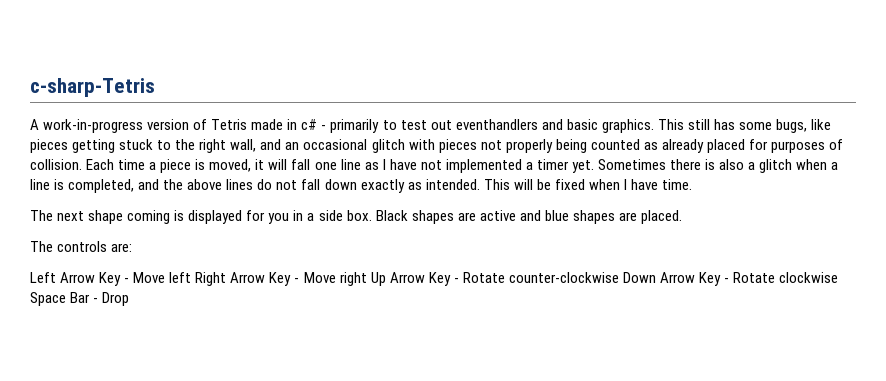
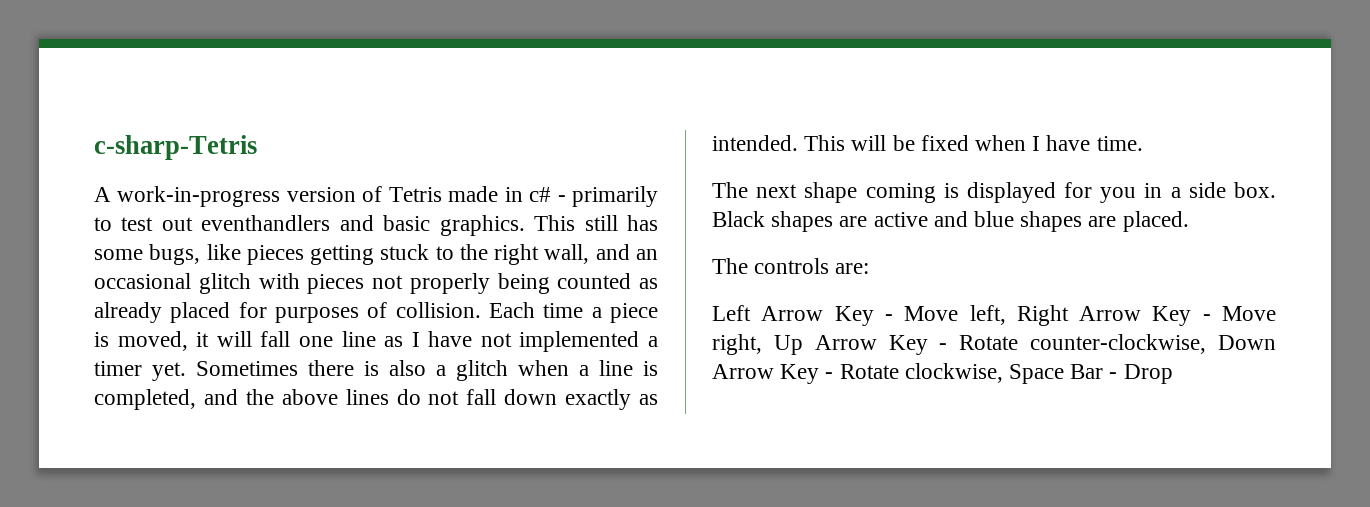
- Left Arrow Key - Move left Right Arrow Key - Move right Up Arrow Key - Rotate counter-clockwise Down Arrow Key - Rotate clockwise Space Bar - Drop
+ Left Arrow Key - Move left, Right Arrow Key - Move right, Up Arrow Key - Rotate counter-clockwise, Down Arrow Key - Rotate clockwise, Space Bar - Drop

